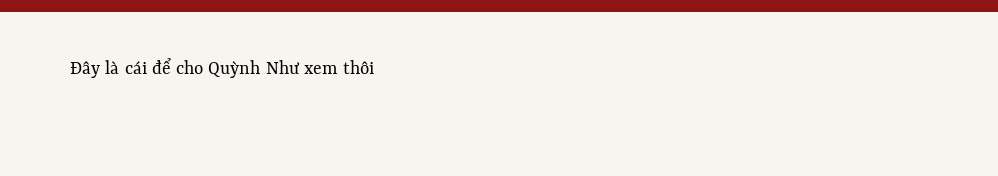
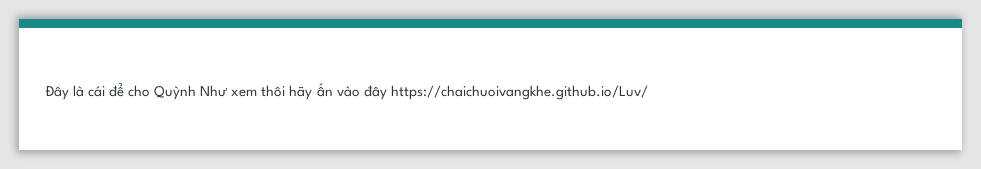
- Đây là cái để cho Quỳnh Như xem thôi
+ Đây là cái để cho Quỳnh Như xem thôi hãy ấn vào đây https://chaichuoivangkhe.github.io/Luv/

